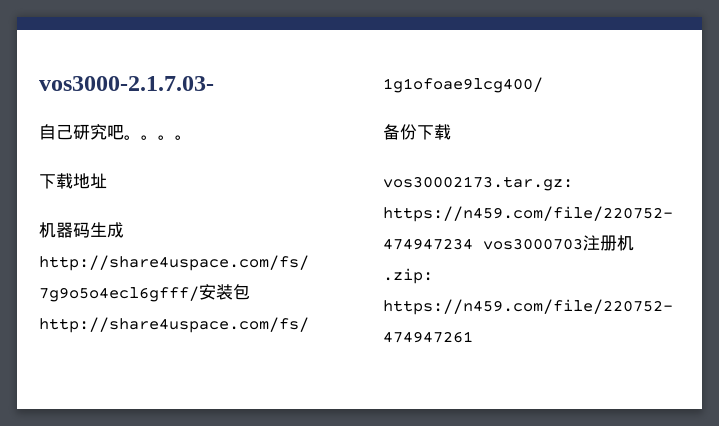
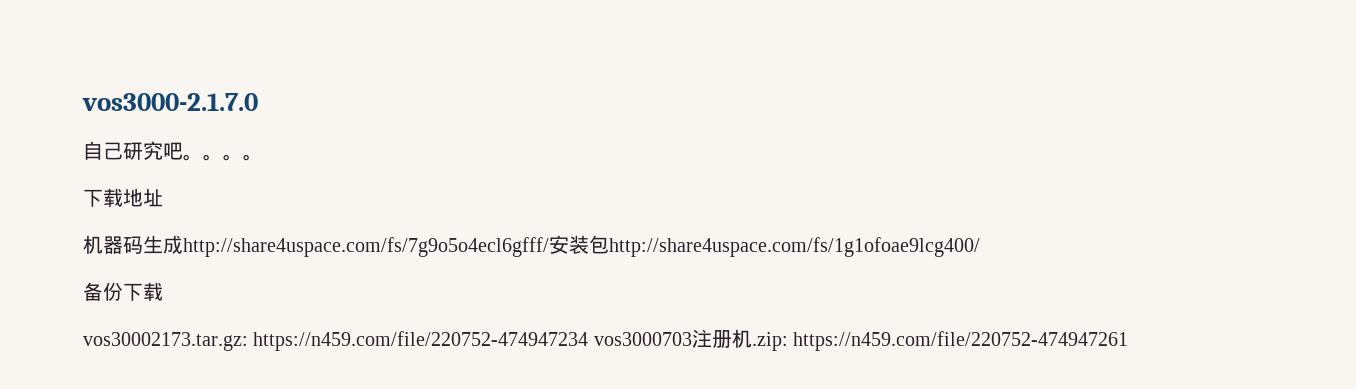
- vos3000-2.1.7.03-
+ vos3000-2.1.7.0

